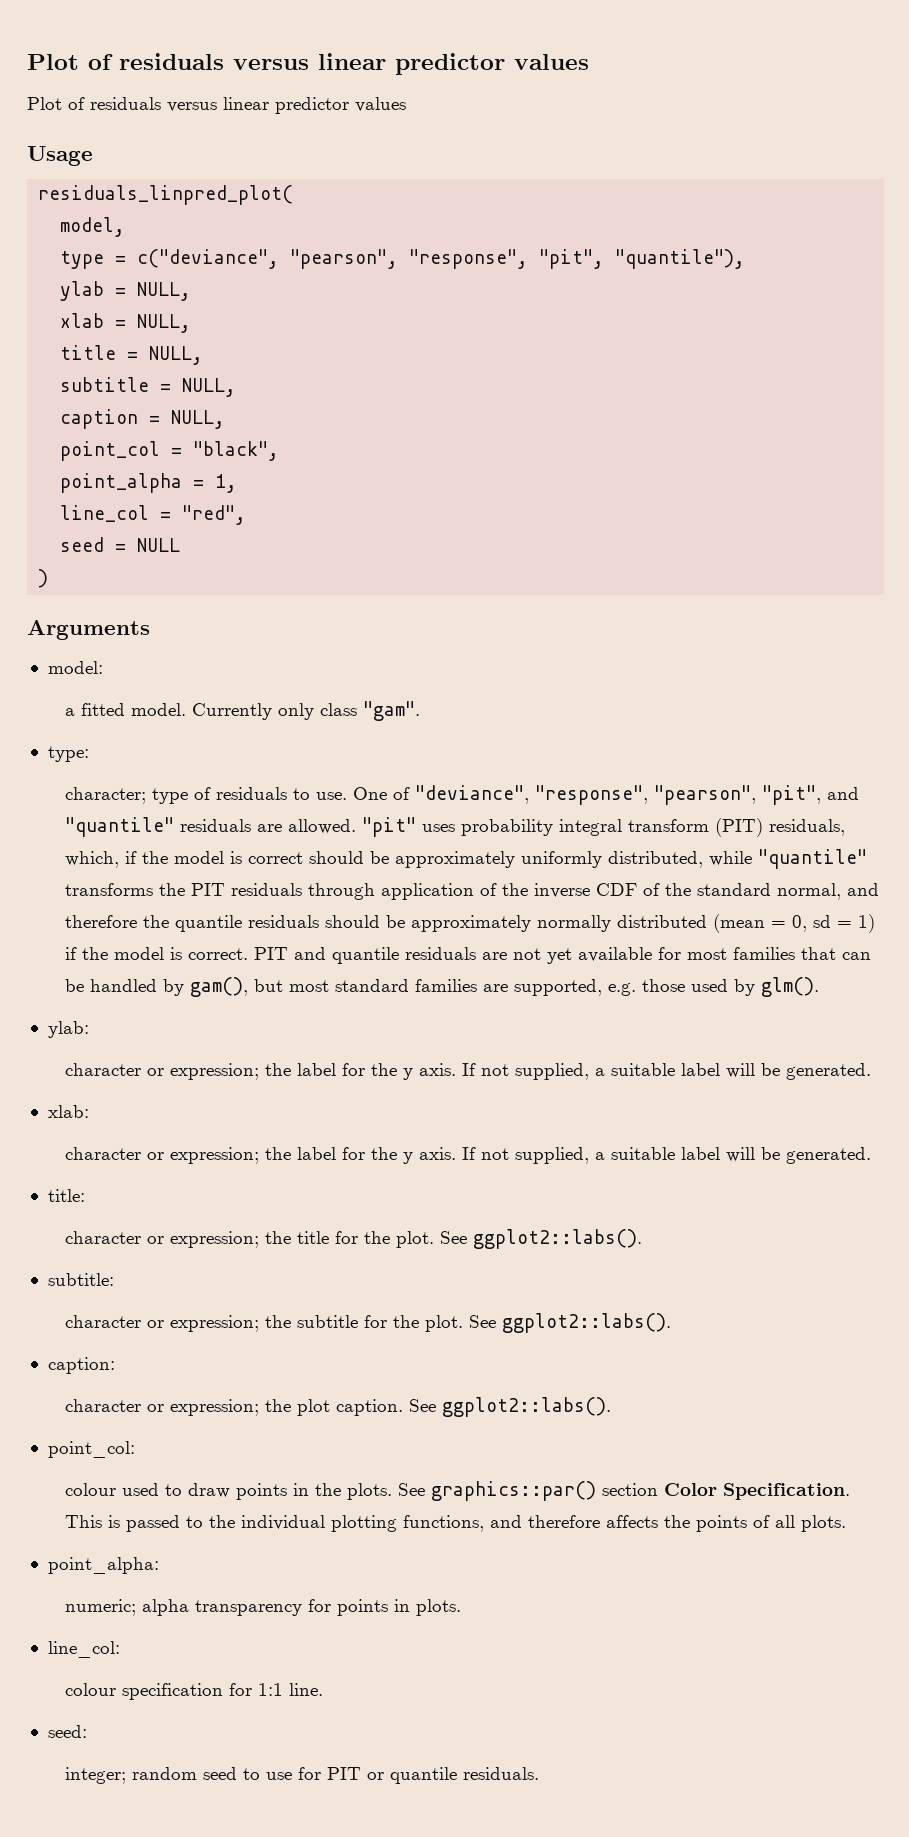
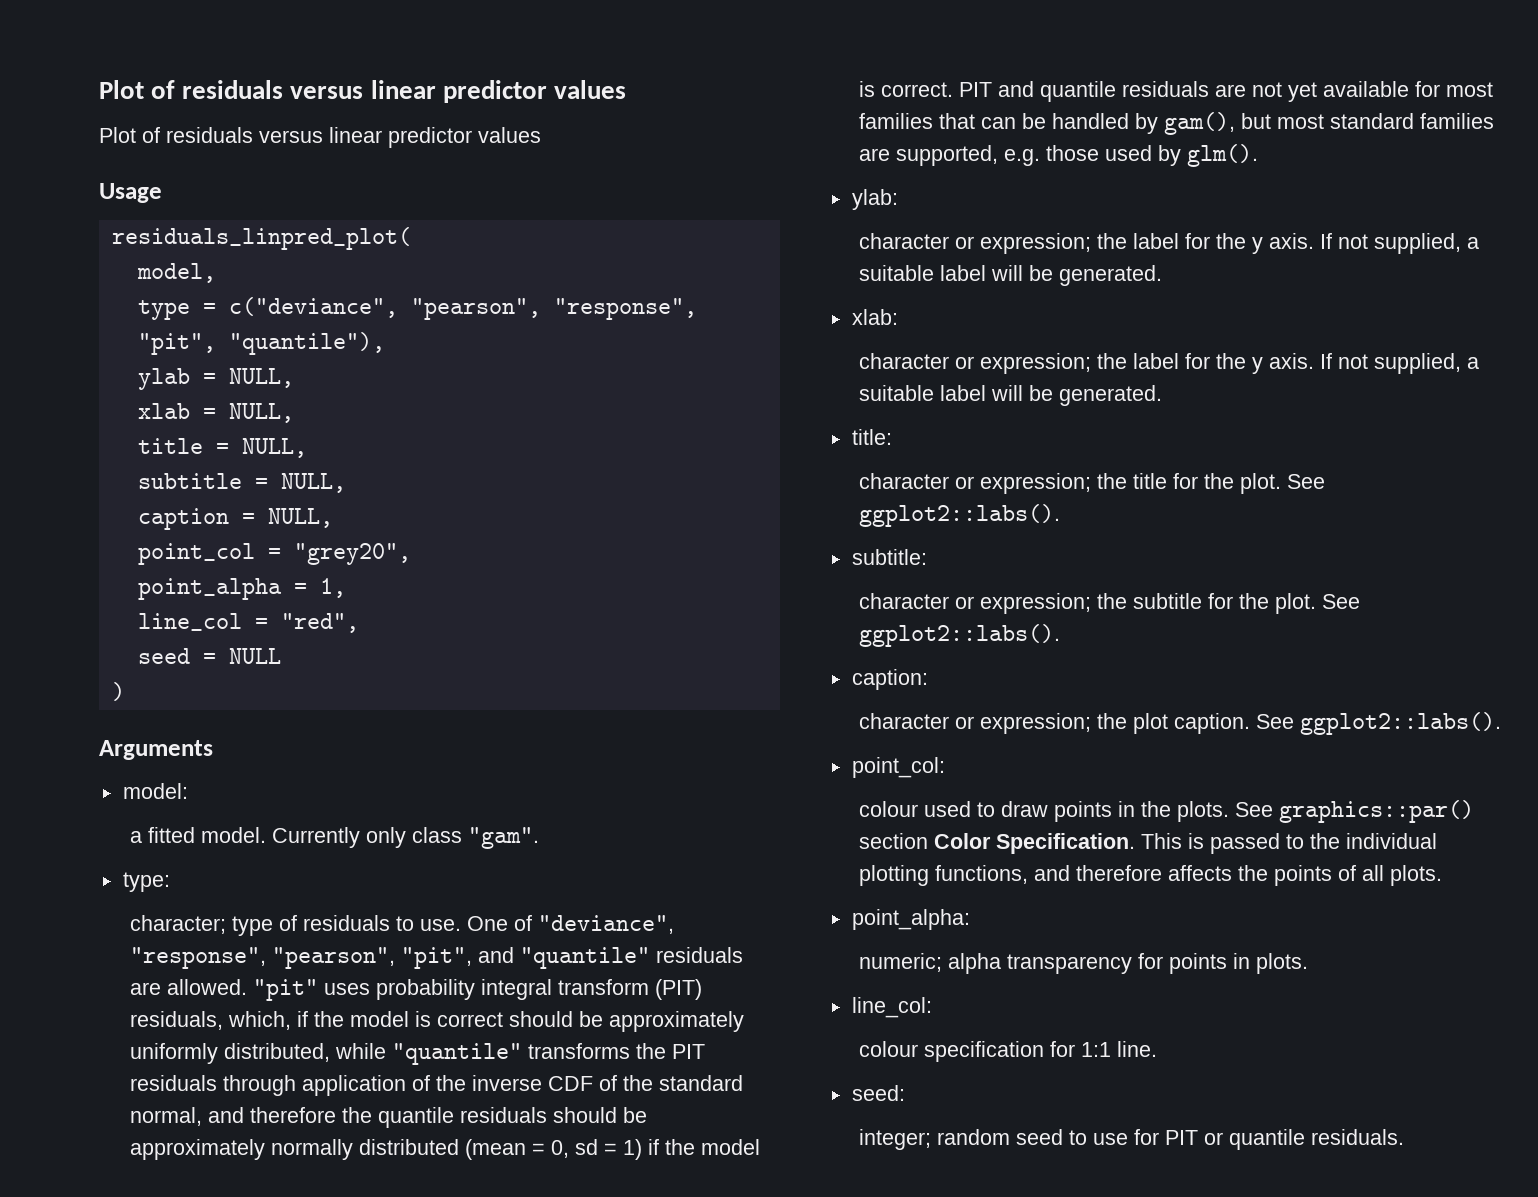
- point_col = "black",
+ point_col = "grey20",

